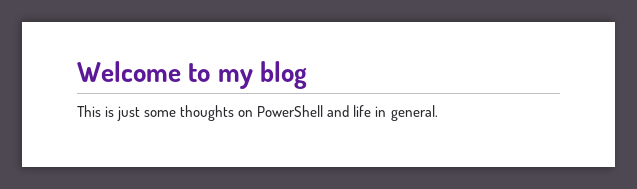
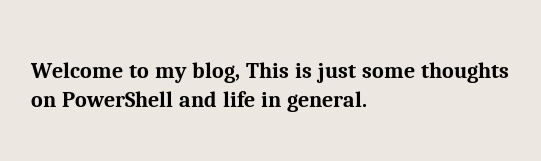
- Welcome to my blog
- This is just some thoughts on PowerShell and life in general.
+ Welcome to my blog, This is just some thoughts on PowerShell and life in general.

